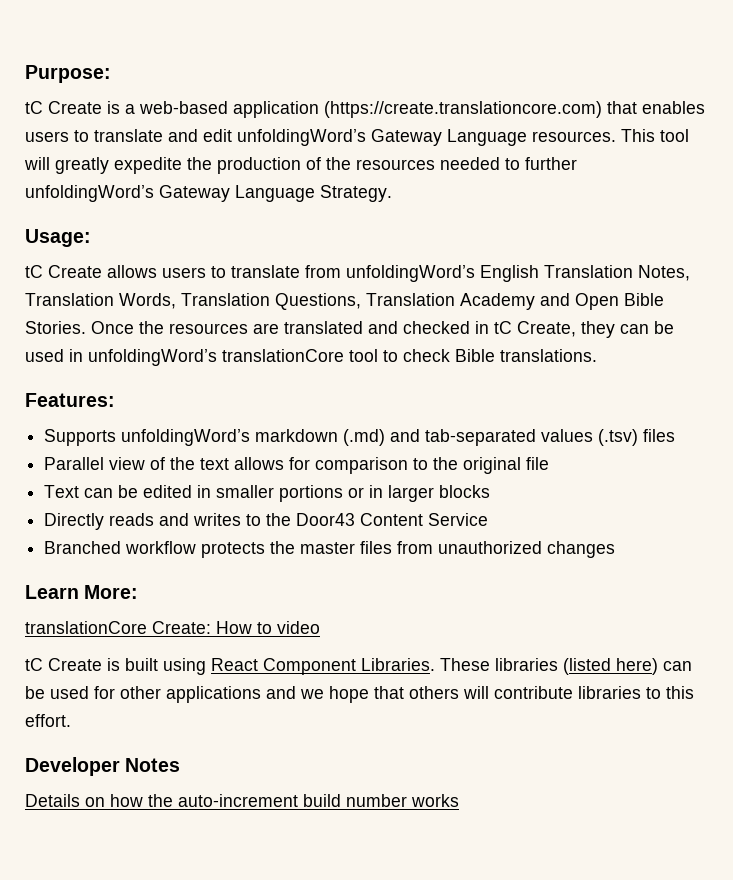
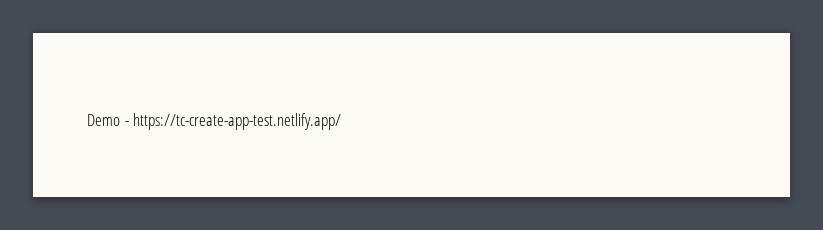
- Purpose:
- tC Create is a web-based application (https://create.translationcore.com) that enables users to translate and edit unfoldingWord’s Gateway Language resources. This tool will greatly expedite the production of the resources needed to further unfoldingWord’s Gateway Language Strategy.
- Usage:
- tC Create allows users to translate from unfoldingWord’s English Translation Notes, Translation Words, Translation Questions, Translation Academy and Open Bible Stories. Once the resources are translated and checked in tC Create, they can be used in unfoldingWord’s translationCore tool to check Bible translations.
- Features:
- Supports unfoldingWord’s markdown (.md) and tab-separated values (.tsv) files
- Parallel view of the text allows for comparison to the original file
- Text can be edited in smaller portions or in larger blocks
- Directly reads and writes to the Door43 Content Service
- Branched workflow protects the master files from unauthorized changes
- Learn More:
- translationCore Create: How to video
- tC Create is built using React Component Libraries. These libraries (listed here) can be used for other applications and we hope that others will contribute libraries to this effort.
- Developer Notes
- Details on how the auto-increment build number works
+ Demo - https://tc-create-app-test.netlify.app/

